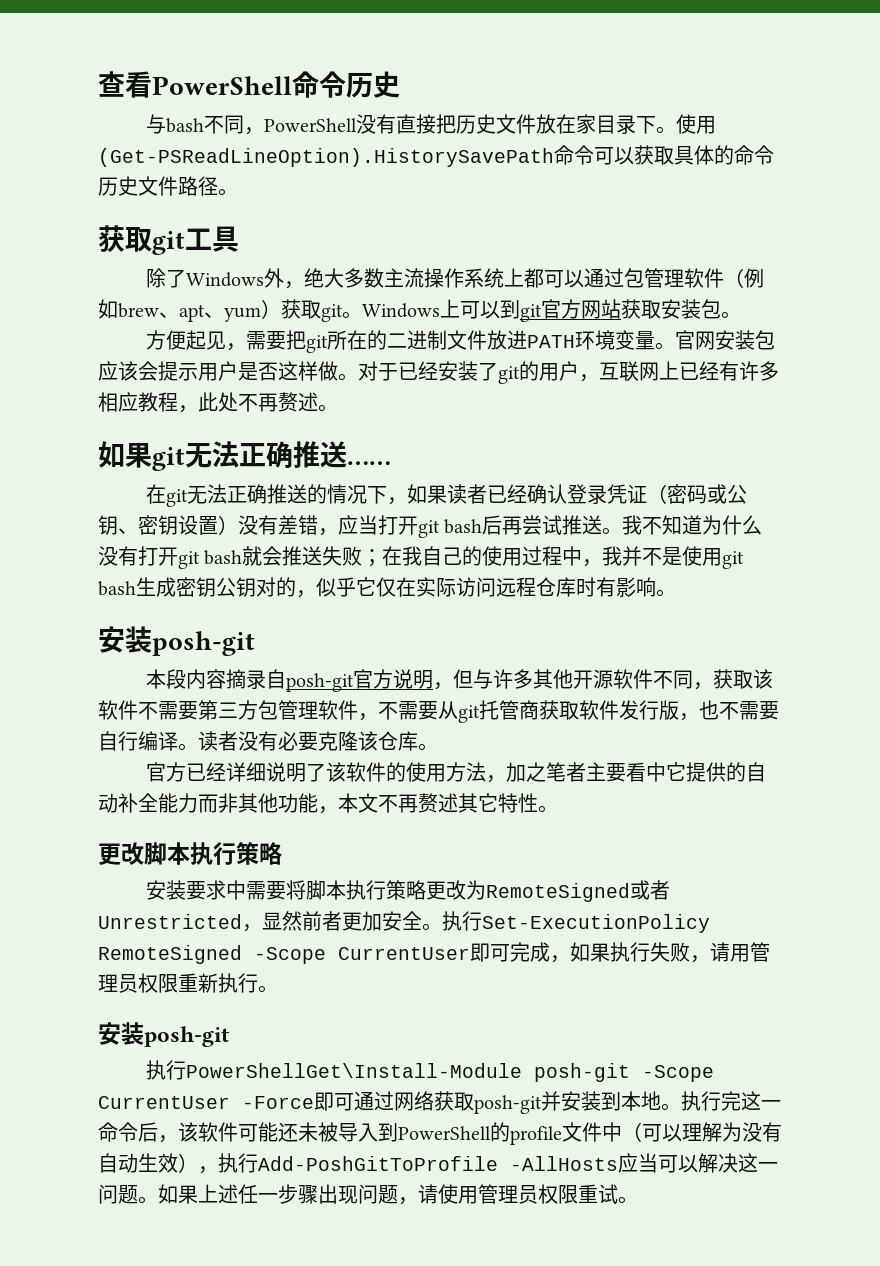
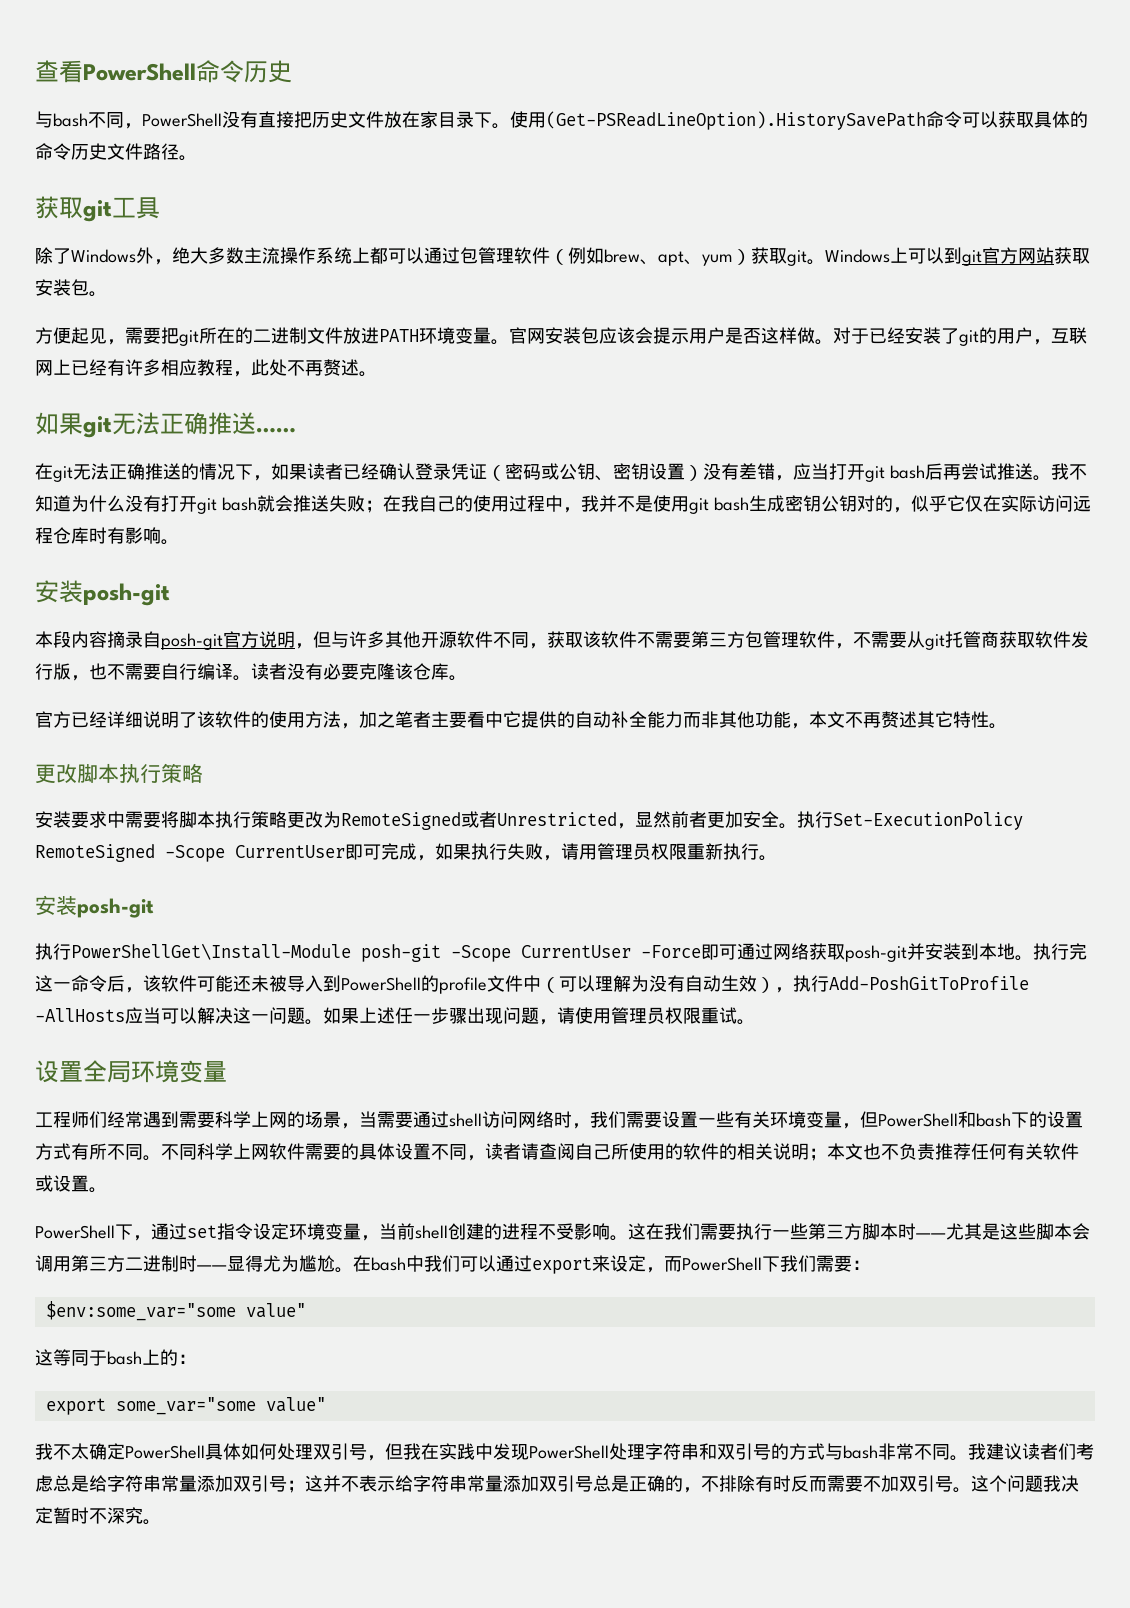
+ 设置全局环境变量
+ 工程师们经常遇到需要科学上网的场景，当需要通过shell访问网络时，我们需要设置一些有关环境变量，但PowerShell和bash下的设置方式有所不同。不同科学上网软件需要的具体设置不同，读者请查阅自己所使用的软件的相关说明；本文也不负责推荐任何有关软件或设置。
+ PowerShell下，通过set指令设定环境变量，当前shell创建的进程不受影响。这在我们需要执行一些第三方脚本时——尤其是这些脚本会调用第三方二进制时——显得尤为尴尬。在bash中我们可以通过export来设定，而PowerShell下我们需要：
+ $env:some_var="some value"
+ 这等同于bash上的：
+ export some_var="some value"
+ 我不太确定PowerShell具体如何处理双引号，但我在实践中发现PowerShell处理字符串和双引号的方式与bash非常不同。我建议读者们考虑总是给字符串常量添加双引号；这并不表示给字符串常量添加双引号总是正确的，不排除有时反而需要不加双引号。这个问题我决定暂时不深究。

